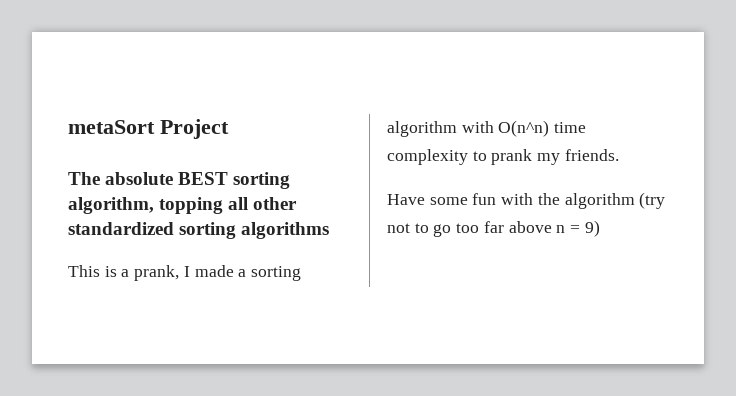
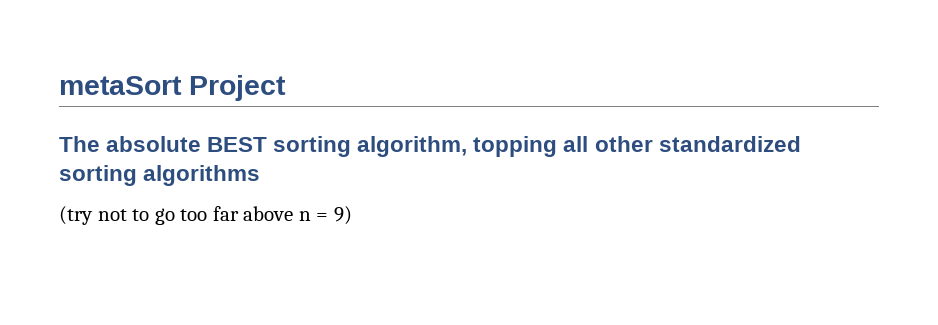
- This is a prank, I made a sorting algorithm with O(n^n) time complexity to prank my friends.
- Have some fun with the algorithm (try not to go too far above n = 9)
+ (try not to go too far above n = 9)

